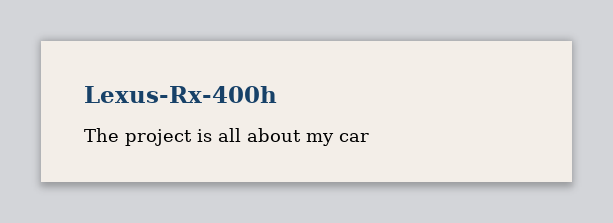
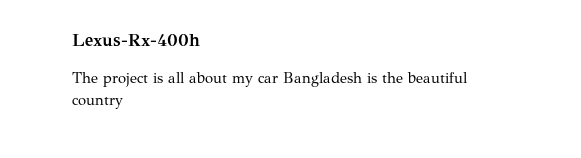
- The project is all about my car
+ The project is all about my car Bangladesh is the beautiful country

